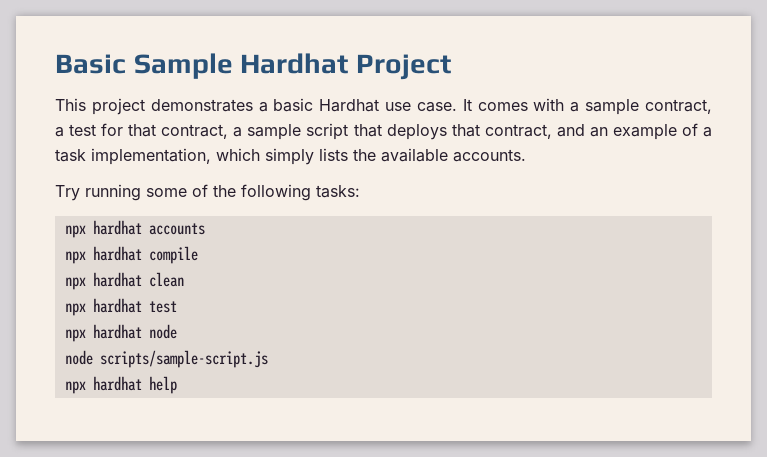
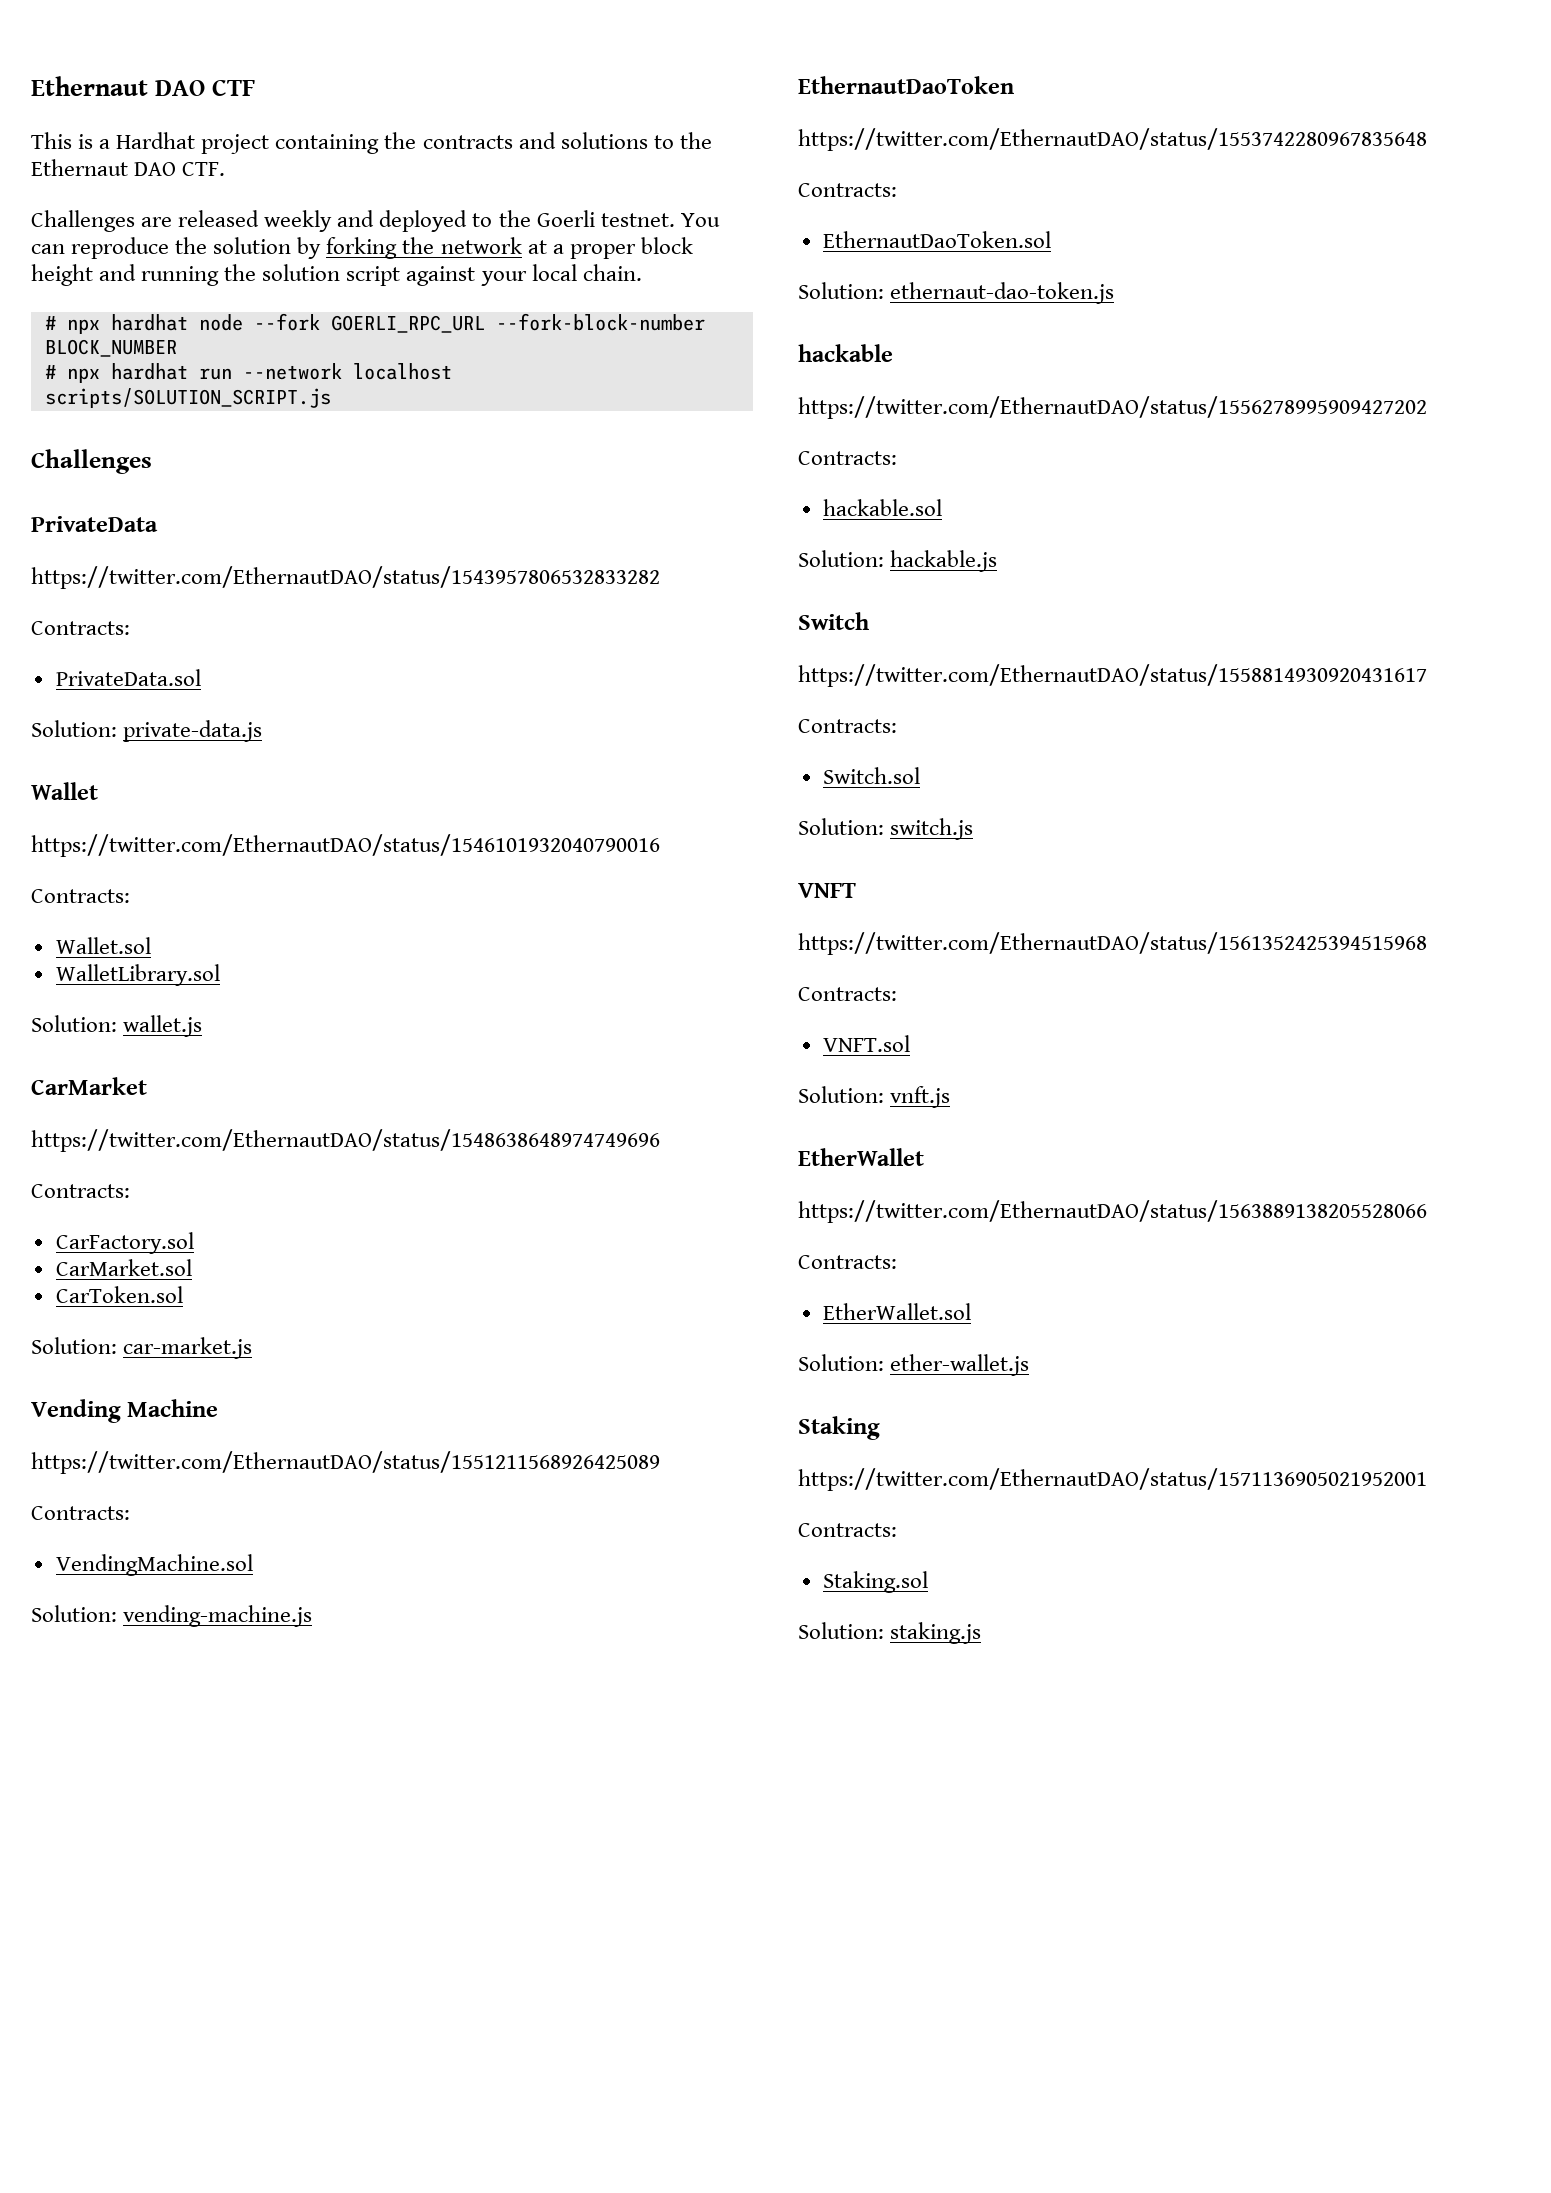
- Basic Sample Hardhat Project
- This project demonstrates a basic Hardhat use case. It comes with a sample contract, a test for that contract, a sample script that deploys that contract, and an example of a task implementation, which simply lists the available accounts.
- Try running some of the following tasks:
- npx hardhat accounts
- npx hardhat compile
- npx hardhat clean
- npx hardhat test
- npx hardhat node
- node scripts/sample-script.js
- npx hardhat help
+ Ethernaut DAO CTF
+ This is a Hardhat project containing the contracts and solutions to the Ethernaut DAO CTF.
+ Challenges are released weekly and deployed to the Goerli testnet. You can reproduce the solution by forking the network at a proper block height and running the solution script against your local chain.
+ # npx hardhat node --fork GOERLI_RPC_URL --fork-block-number BLOCK_NUMBER
+ # npx hardhat run --network localhost scripts/SOLUTION_SCRIPT.js
+ Challenges
+ PrivateData
+ https://twitter.com/EthernautDAO/status/1543957806532833282
+ Contracts:
+ PrivateData.sol
+ Solution: private-data.js
+ Wallet
+ https://twitter.com/EthernautDAO/status/1546101932040790016
+ Contracts:
+ Wallet.sol
+ WalletLibrary.sol
+ Solution: wallet.js
+ CarMarket
+ https://twitter.com/EthernautDAO/status/1548638648974749696
+ Contracts:
+ CarFactory.sol
+ CarMarket.sol
+ CarToken.sol
+ Solution: car-market.js
+ Vending Machine
+ https://twitter.com/EthernautDAO/status/1551211568926425089
+ Contracts:
+ VendingMachine.sol
+ Solution: vending-machine.js
+ EthernautDaoToken
+ https://twitter.com/EthernautDAO/status/1553742280967835648
+ Contracts:
+ EthernautDaoToken.sol
+ Solution: ethernaut-dao-token.js
+ hackable
+ https://twitter.com/EthernautDAO/status/1556278995909427202
+ Contracts:
+ hackable.sol
+ Solution: hackable.js
+ Switch
+ https://twitter.com/EthernautDAO/status/1558814930920431617
+ Contracts:
+ Switch.sol
+ Solution: switch.js
+ VNFT
+ https://twitter.com/EthernautDAO/status/1561352425394515968
+ Contracts:
+ VNFT.sol
+ Solution: vnft.js
+ EtherWallet
+ https://twitter.com/EthernautDAO/status/1563889138205528066
+ Contracts:
+ EtherWallet.sol
+ Solution: ether-wallet.js
+ Staking
+ https://twitter.com/EthernautDAO/status/1571136905021952001
+ Contracts:
+ Staking.sol
+ Solution: staking.js

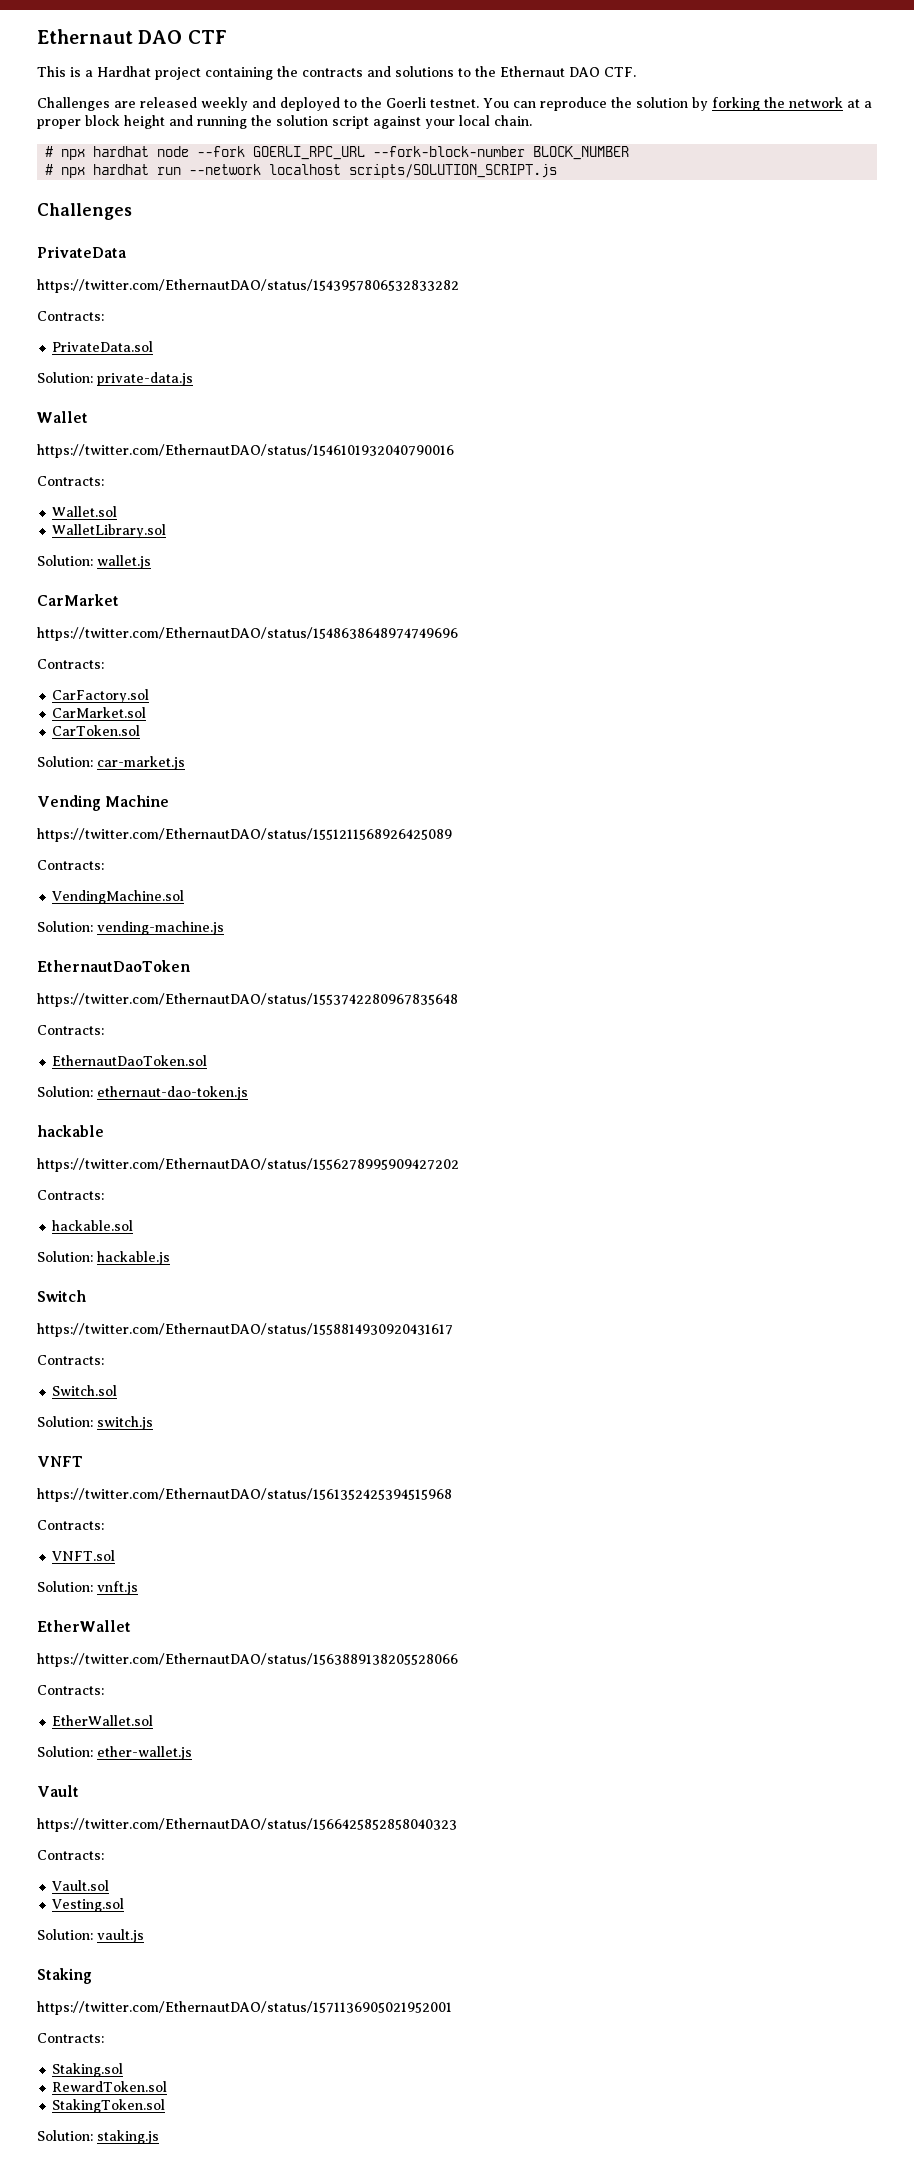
+ Vault
+ https://twitter.com/EthernautDAO/status/1566425852858040323
+ Contracts:
+ Vault.sol
+ Vesting.sol
+ Solution: vault.js
+ RewardToken.sol
+ StakingToken.sol

